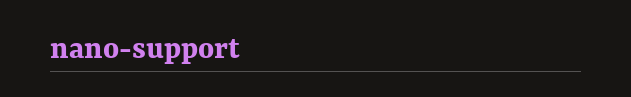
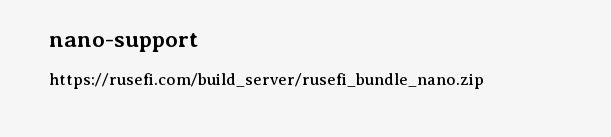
+ https://rusefi.com/build_server/rusefi_bundle_nano.zip

